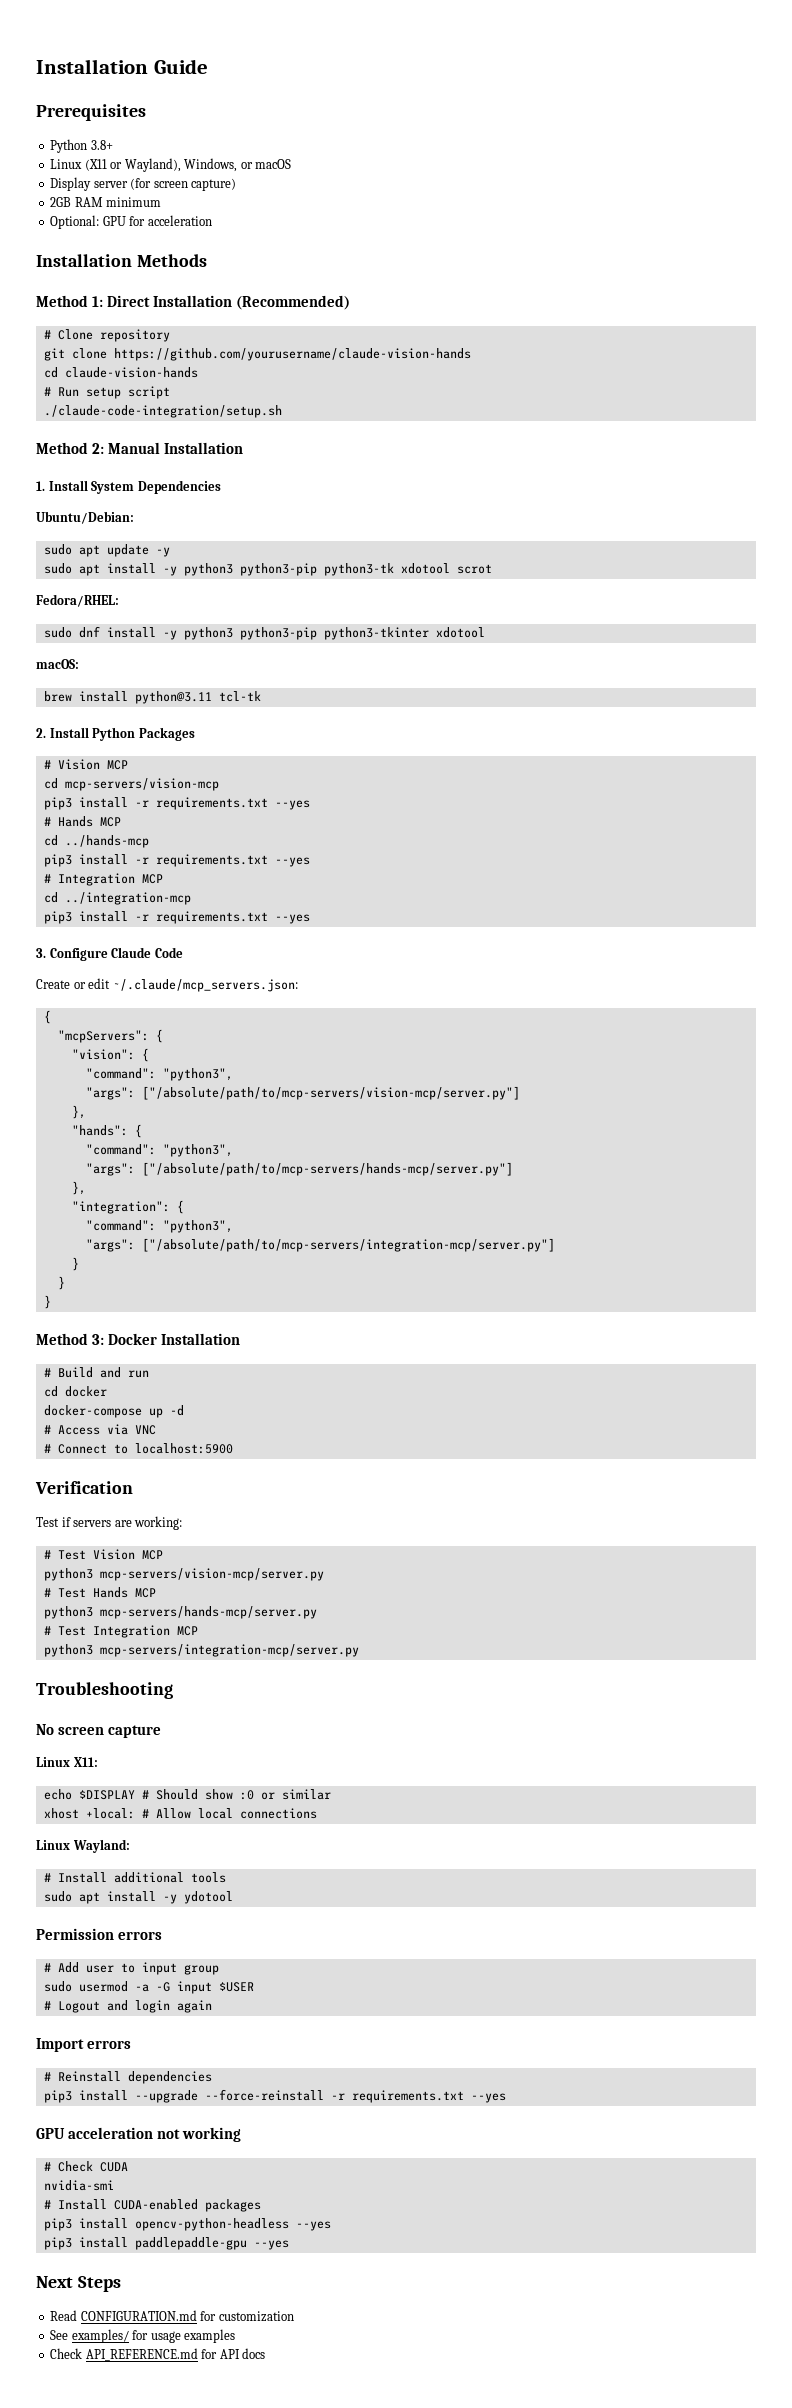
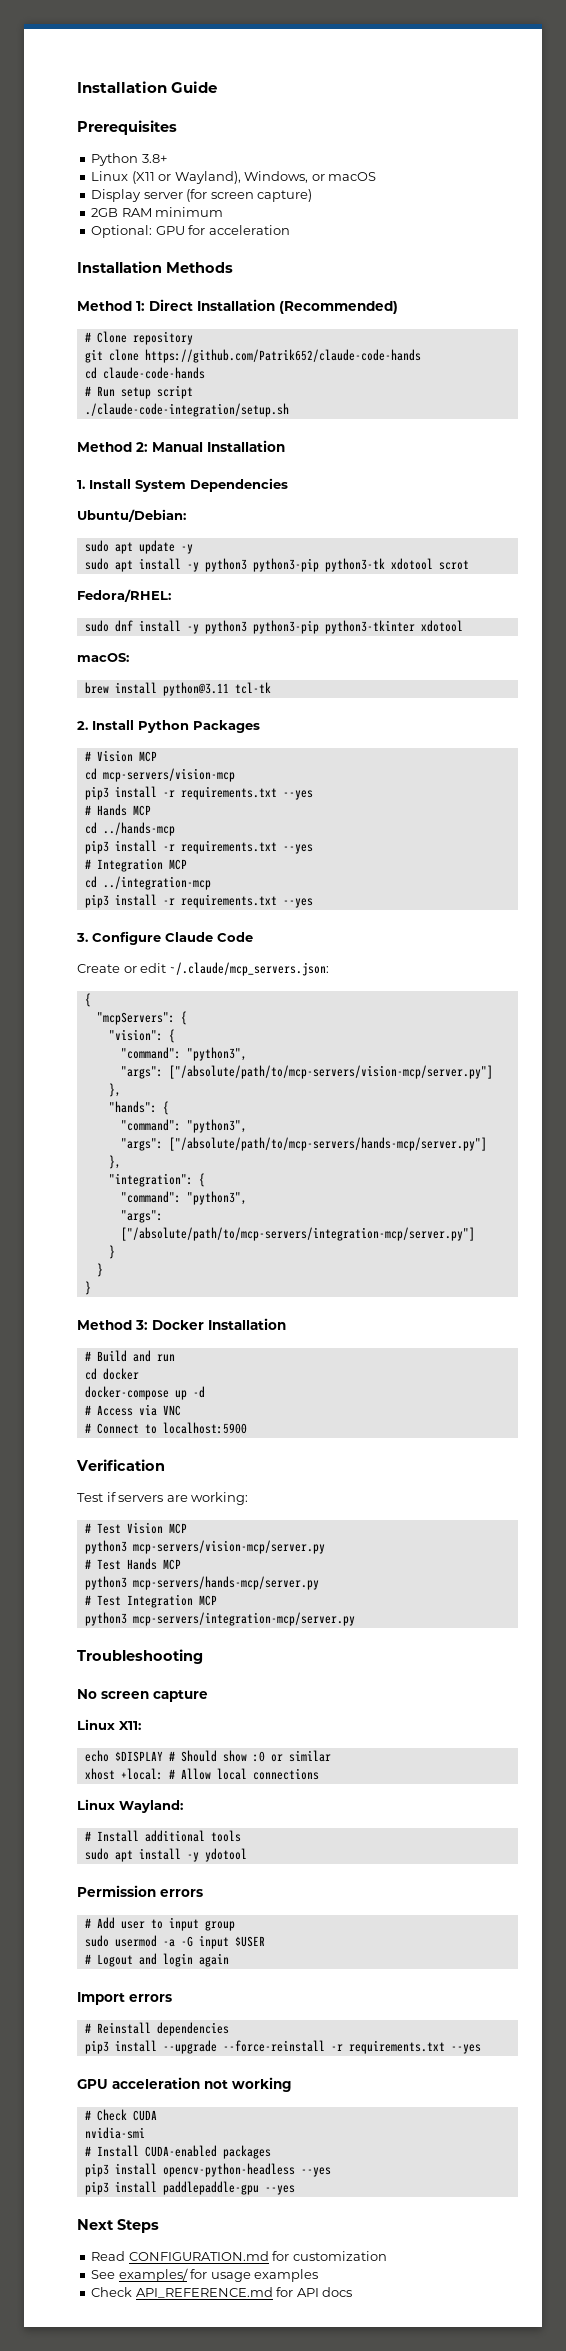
- git clone https://github.com/yourusername/claude-vision-hands
- cd claude-vision-hands
+ git clone https://github.com/Patrik652/claude-code-hands
+ cd claude-code-hands

